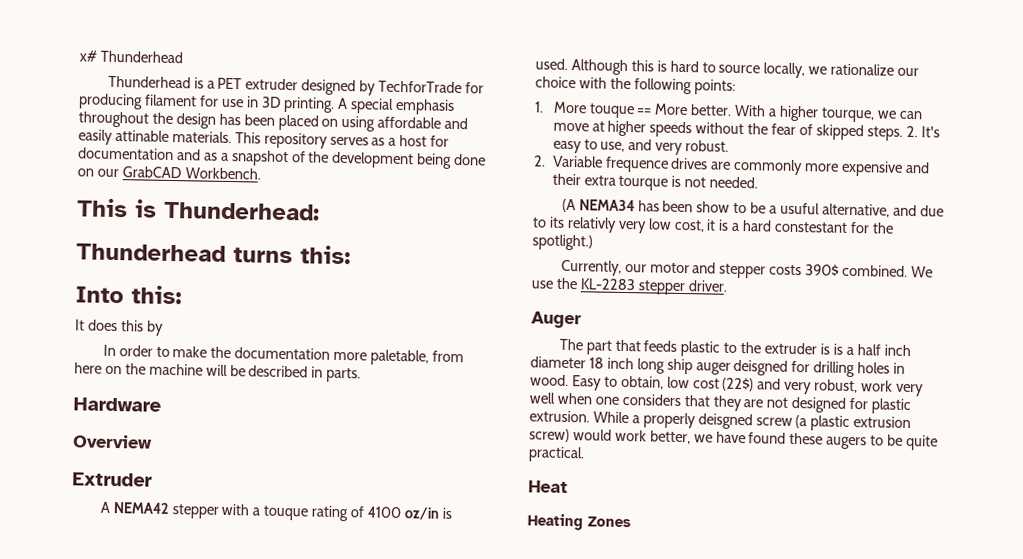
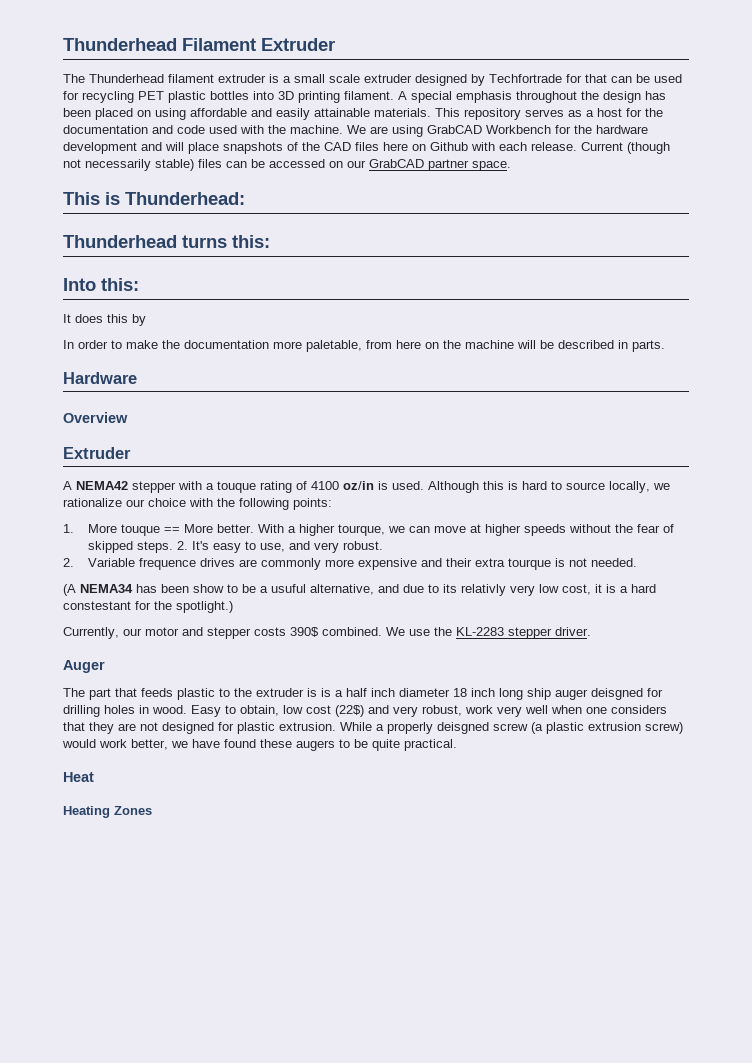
- x# Thunderhead
- Thunderhead is a PET extruder designed by TechforTrade for producing filament for use in 3D printing.
+ Thunderhead Filament Extruder
+ The Thunderhead filament extruder is a small scale extruder designed by Techfortrade for that can be used for recycling PET plastic bottles into 3D printing filament.
- A special emphasis throughout the design has been placed on using affordable and easily attinable materials.
+ A special emphasis throughout the design has been placed on using affordable and easily attainable materials.
- This repository serves as a host for documentation and as a snapshot of the development being done on our GrabCAD Workbench.
+ This repository serves as a host for the documentation and code used with the machine. We are using GrabCAD Workbench for the hardware development and will place snapshots of the CAD files here on Github with each release. Current (though not necessarily stable) files can be accessed on our GrabCAD partner space.

